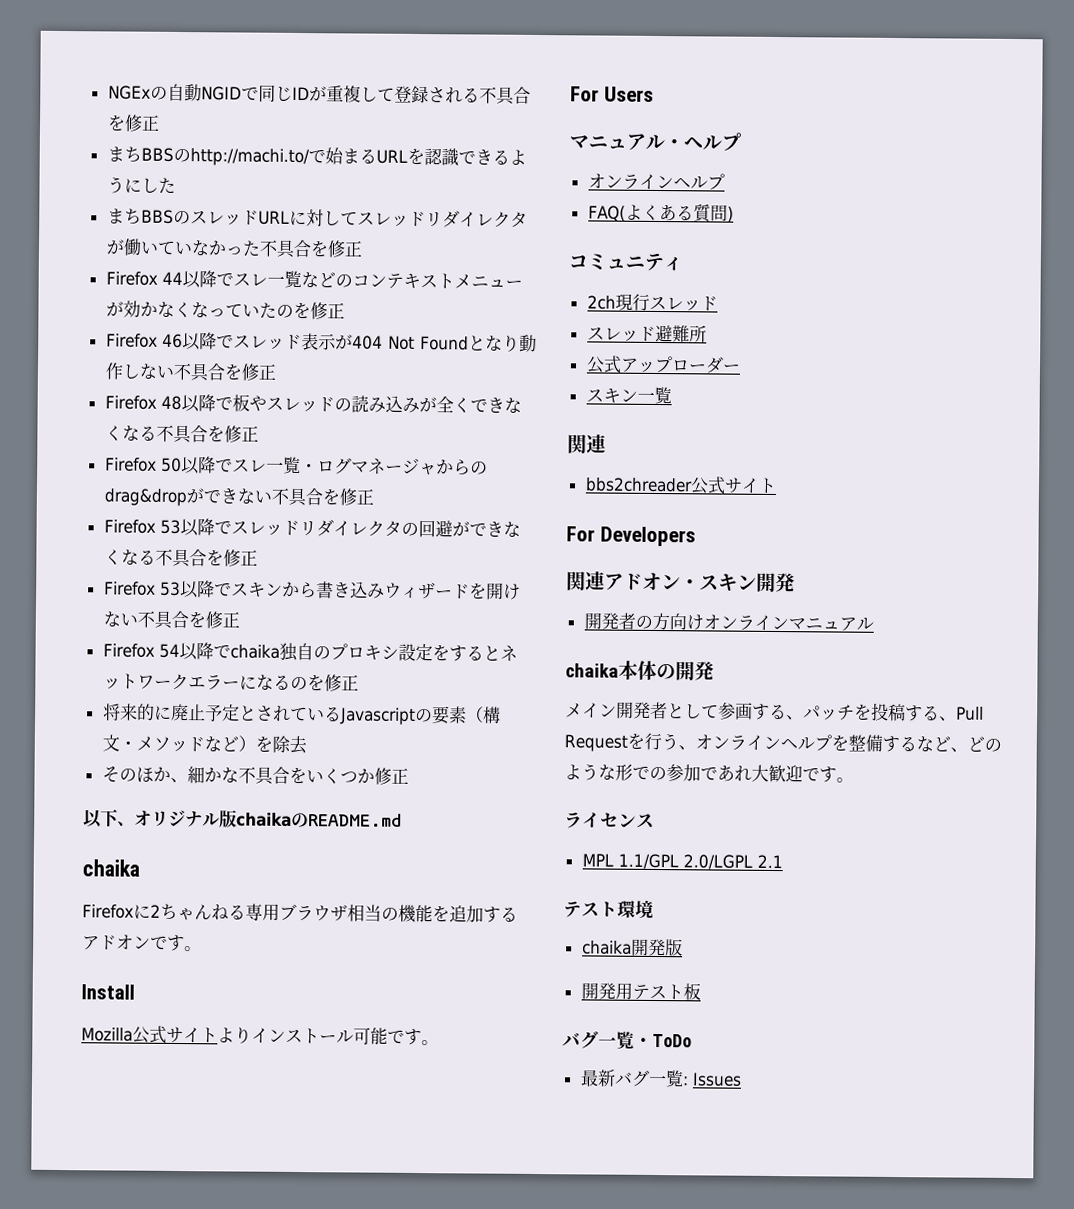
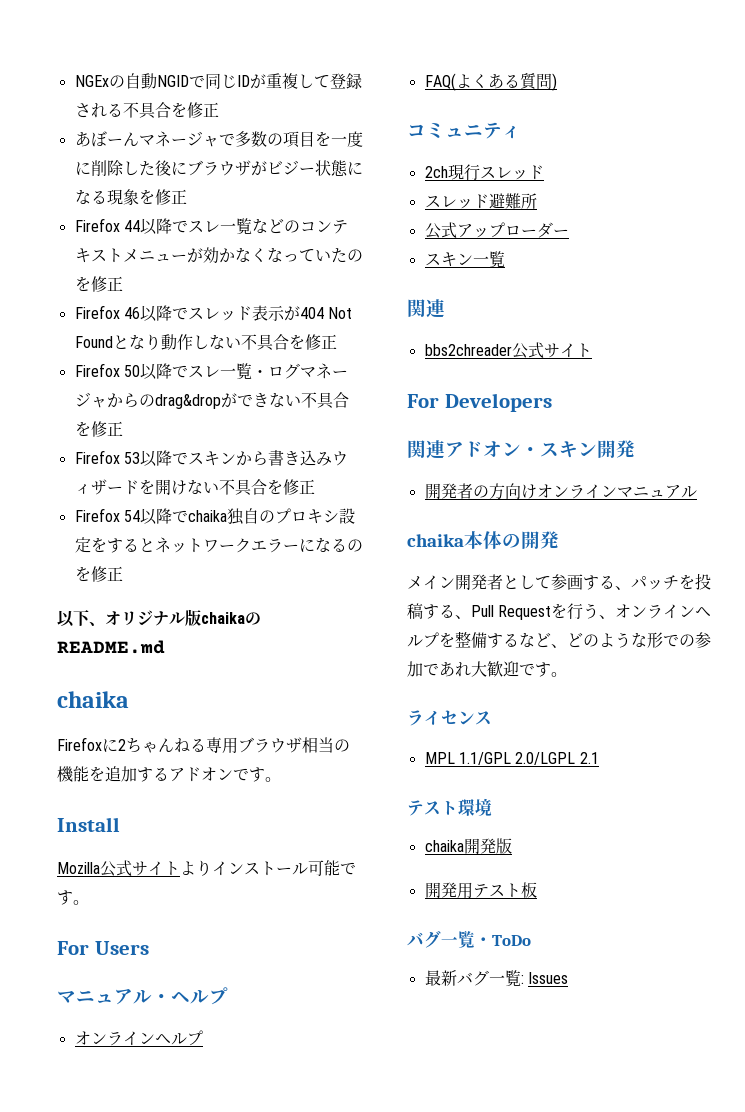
- まちBBSのhttp://machi.to/で始まるURLを認識できるようにした
- まちBBSのスレッドURLに対してスレッドリダイレクタが働いていなかった不具合を修正
+ あぼーんマネージャで多数の項目を一度に削除した後にブラウザがビジー状態になる現象を修正
- Firefox 48以降で板やスレッドの読み込みが全くできなくなる不具合を修正
- Firefox 53以降でスレッドリダイレクタの回避ができなくなる不具合を修正
- 将来的に廃止予定とされているJavascriptの要素（構文・メソッドなど）を除去
- そのほか、細かな不具合をいくつか修正

